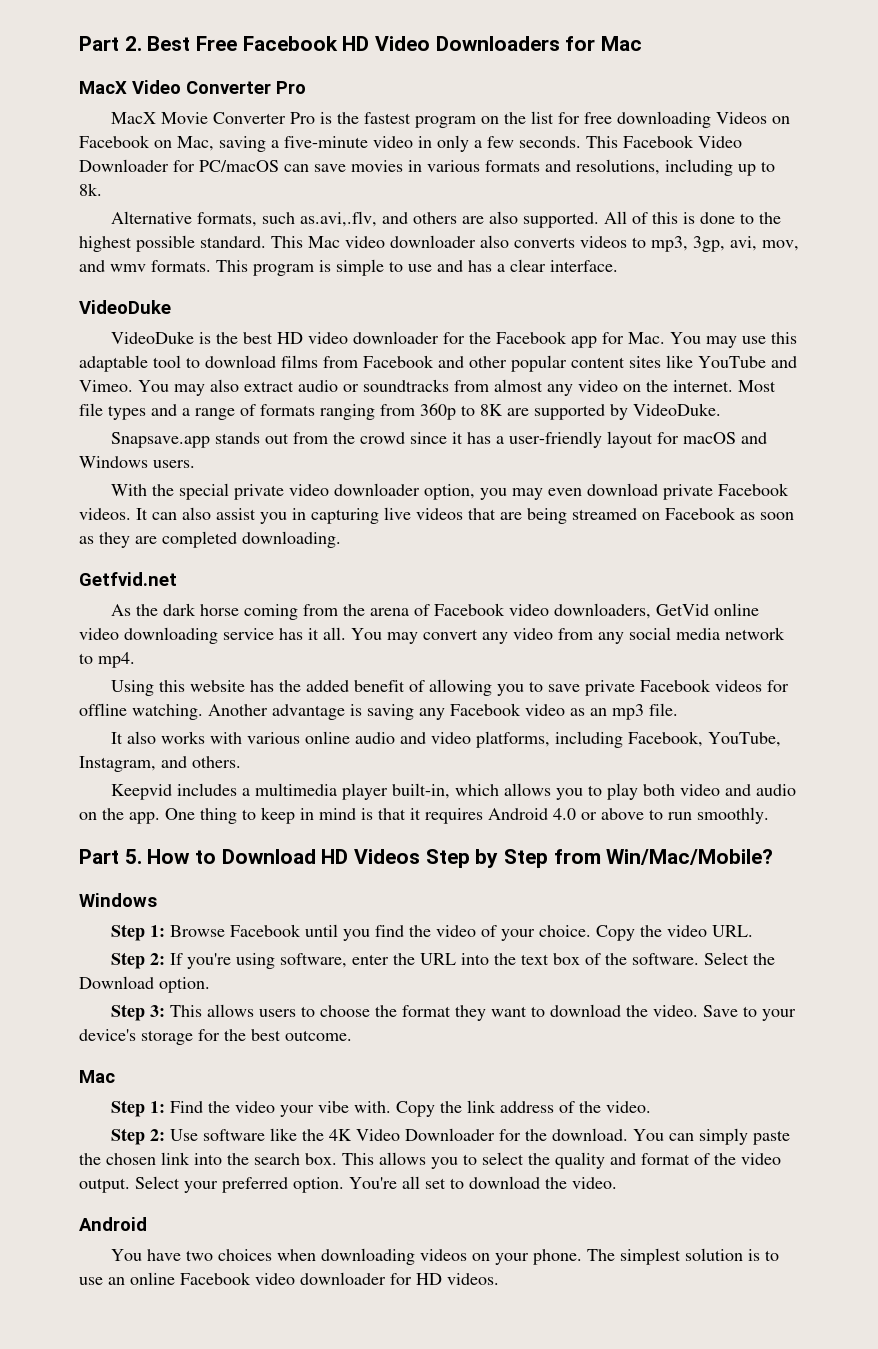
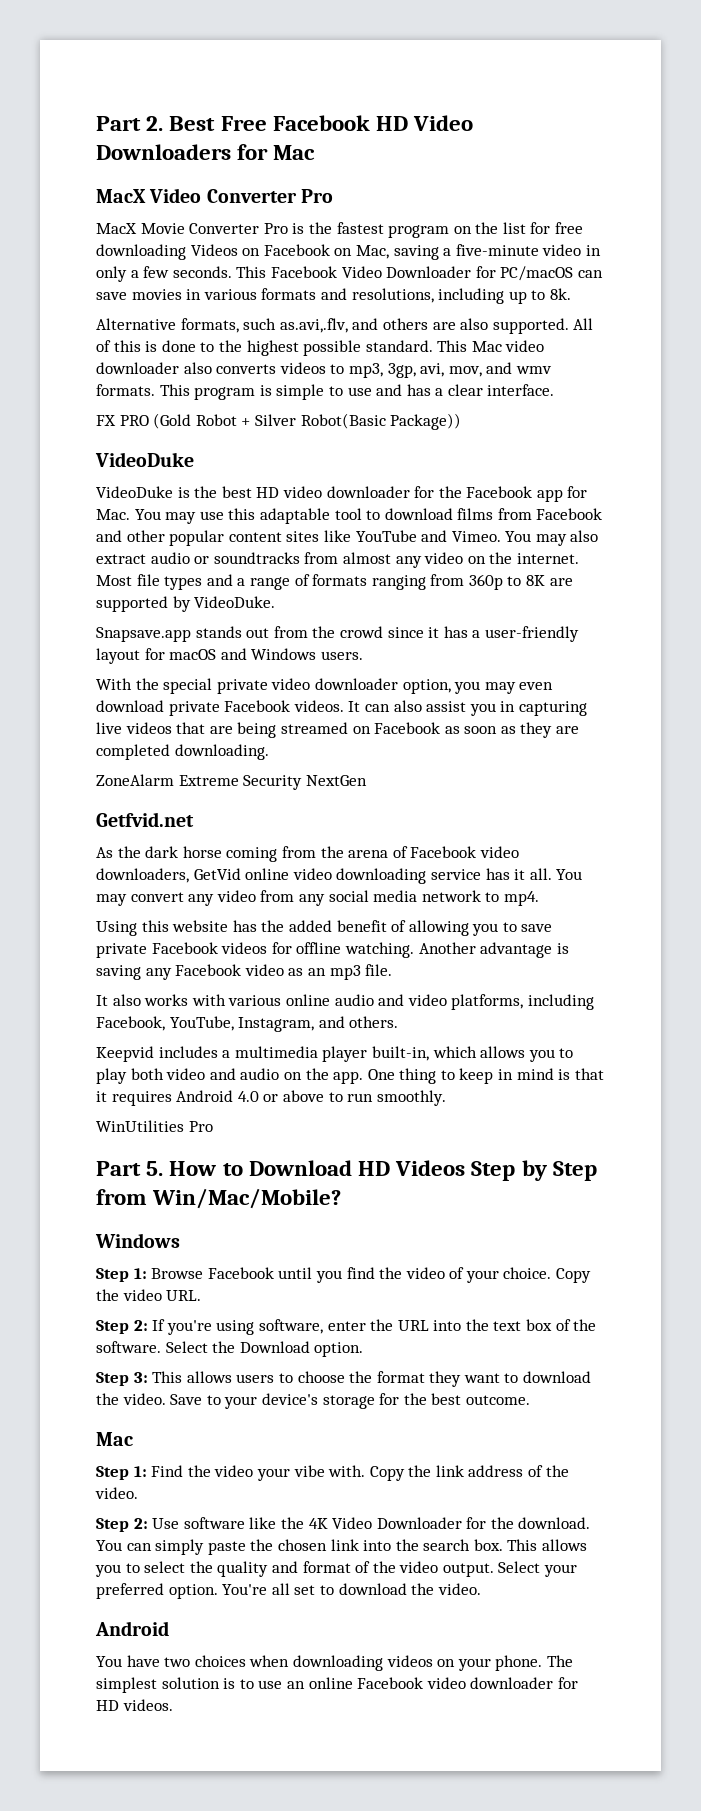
+ FX PRO (Gold Robot + Silver Robot(Basic Package))
+ ZoneAlarm Extreme Security NextGen
+ WinUtilities Pro

